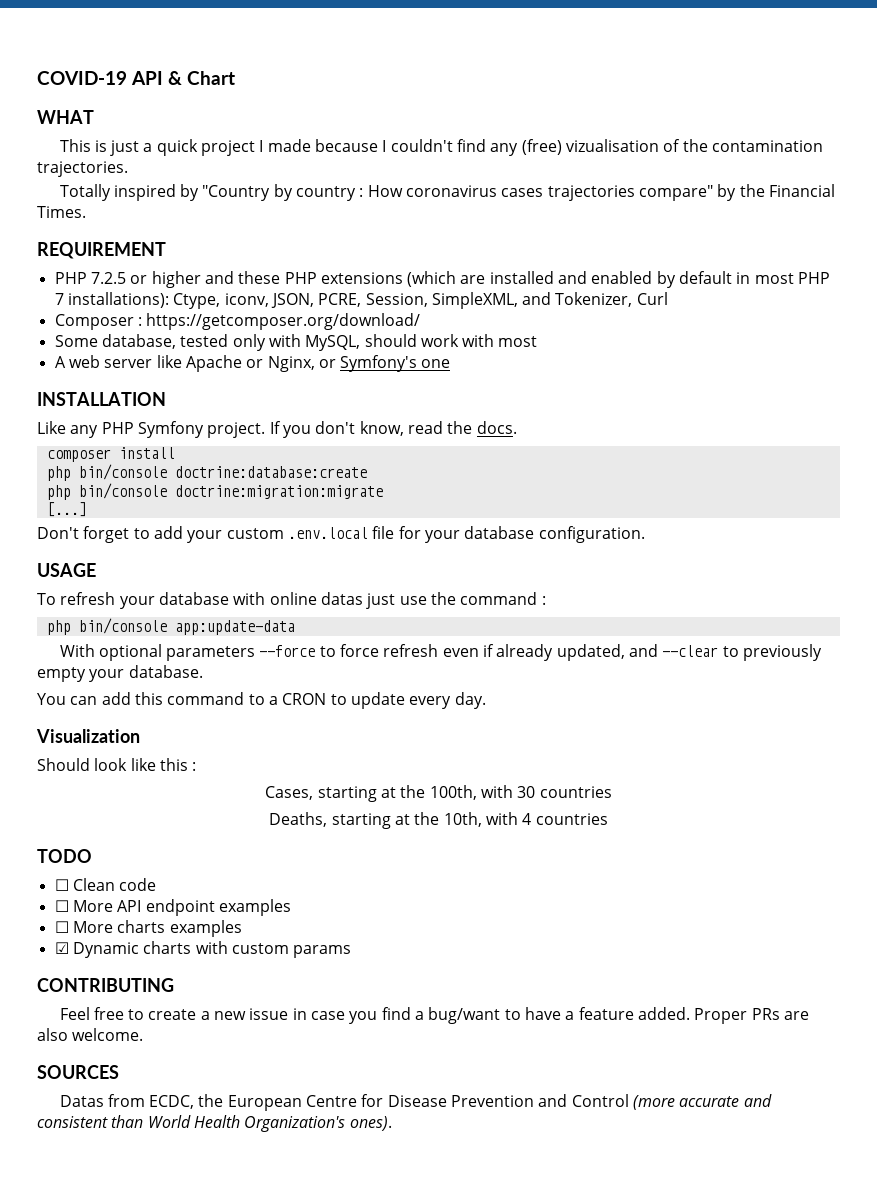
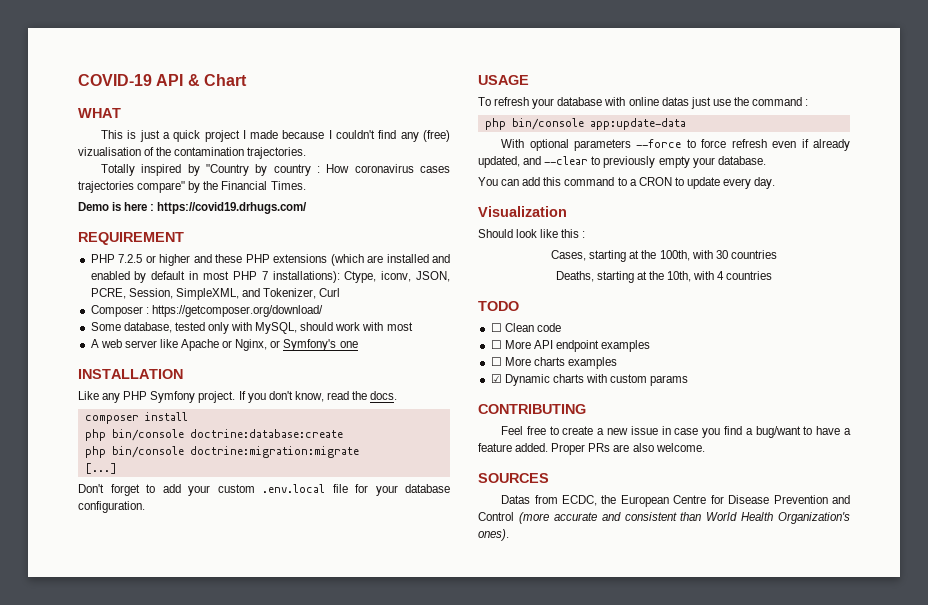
+ Demo is here : https://covid19.drhugs.com/

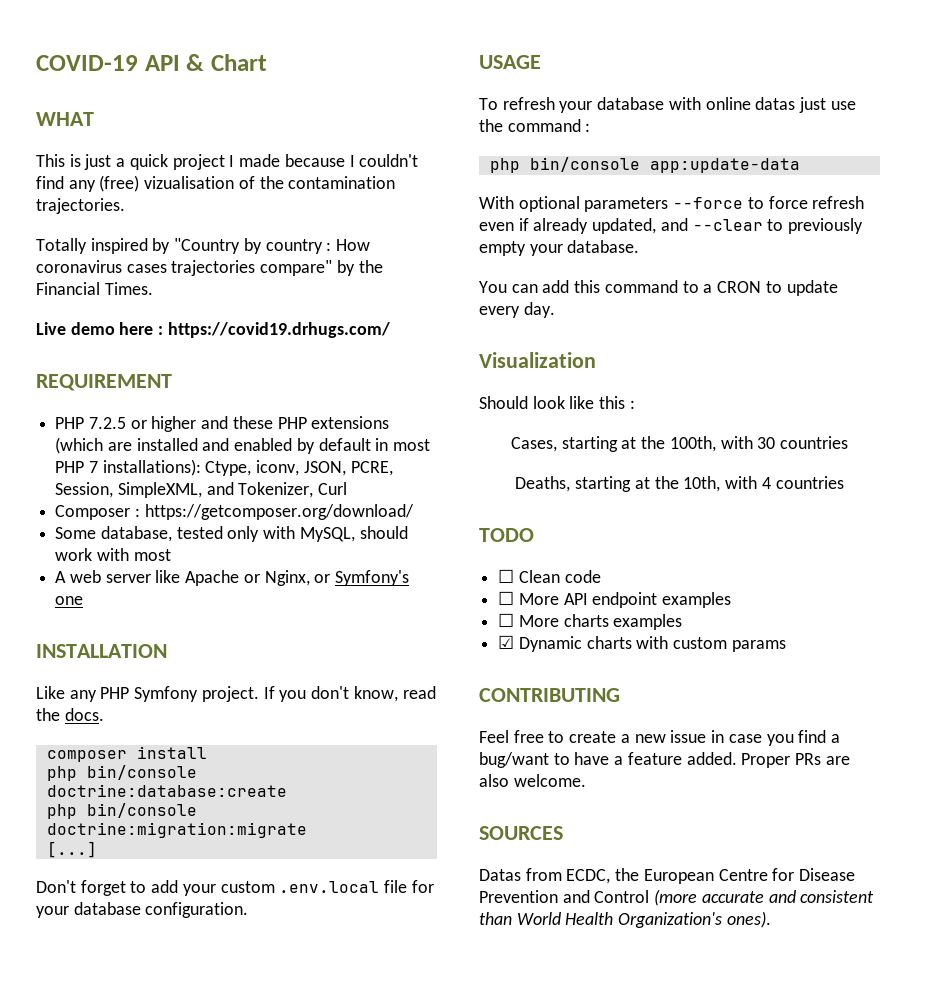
- Demo is here : https://covid19.drhugs.com/
+ Live demo here : https://covid19.drhugs.com/

